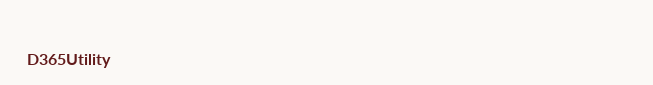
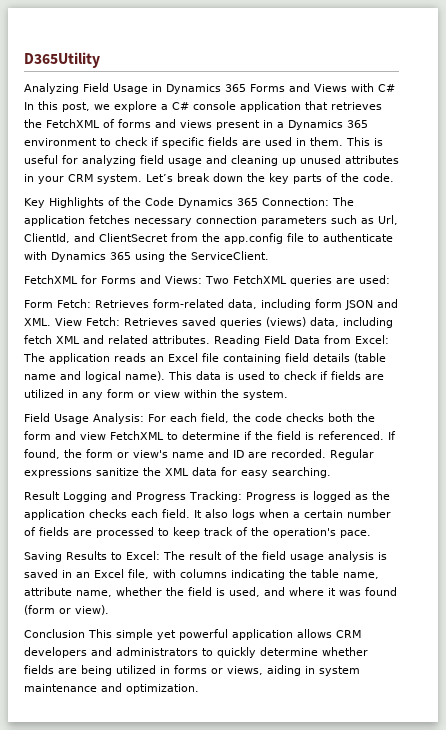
+ Analyzing Field Usage in Dynamics 365 Forms and Views with C# In this post, we explore a C# console application that retrieves the FetchXML of forms and views present in a Dynamics 365 environment to check if specific fields are used in them. This is useful for analyzing field usage and cleaning up unused attributes in your CRM system. Let’s break down the key parts of the code.
+ Key Highlights of the Code Dynamics 365 Connection: The application fetches necessary connection parameters such as Url, ClientId, and ClientSecret from the app.config file to authenticate with Dynamics 365 using the ServiceClient.
+ FetchXML for Forms and Views: Two FetchXML queries are used:
+ Form Fetch: Retrieves form-related data, including form JSON and XML. View Fetch: Retrieves saved queries (views) data, including fetch XML and related attributes. Reading Field Data from Excel: The application reads an Excel file containing field details (table name and logical name). This data is used to check if fields are utilized in any form or view within the system.
+ Field Usage Analysis: For each field, the code checks both the form and view FetchXML to determine if the field is referenced. If found, the form or view's name and ID are recorded. Regular expressions sanitize the XML data for easy searching.
+ Result Logging and Progress Tracking: Progress is logged as the application checks each field. It also logs when a certain number of fields are processed to keep track of the operation's pace.
+ Saving Results to Excel: The result of the field usage analysis is saved in an Excel file, with columns indicating the table name, attribute name, whether the field is used, and where it was found (form or view).
+ Conclusion This simple yet powerful application allows CRM developers and administrators to quickly determine whether fields are being utilized in forms or views, aiding in system maintenance and optimization.

